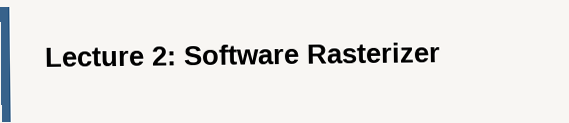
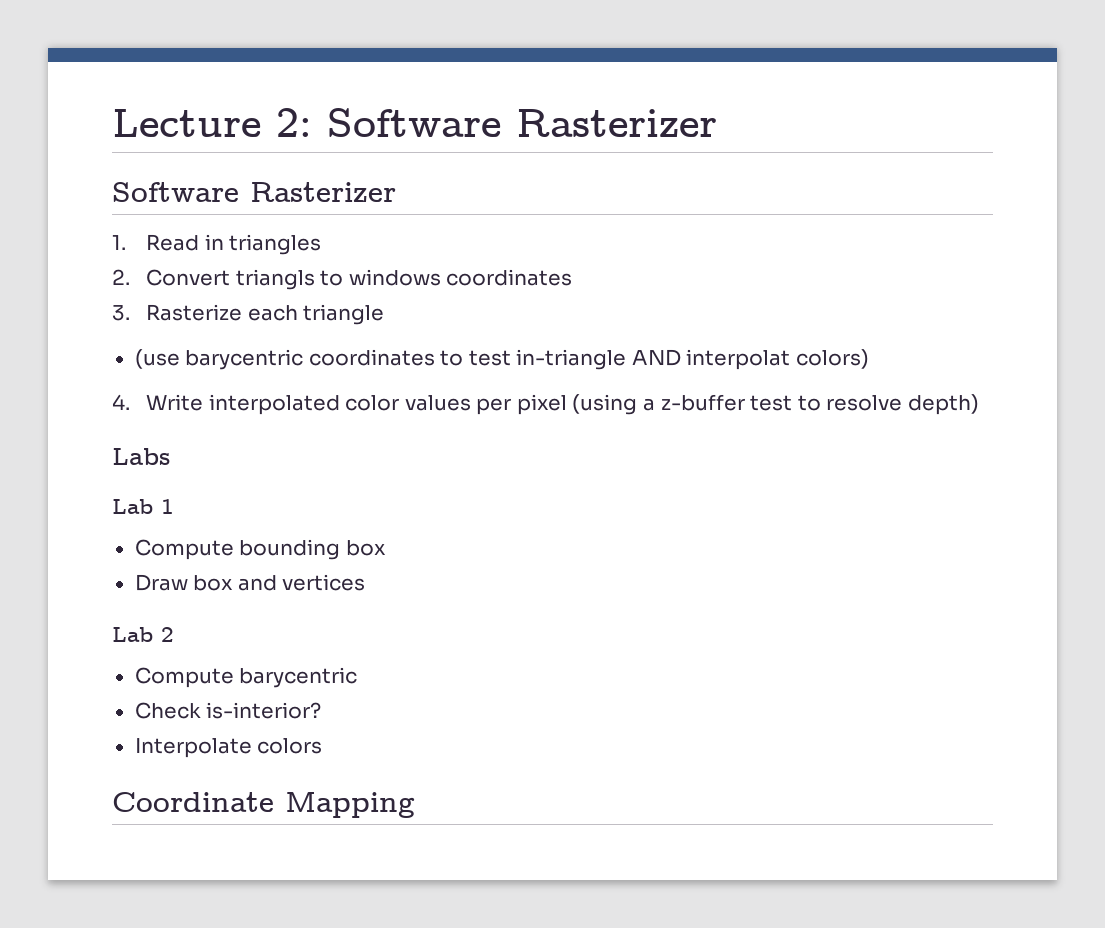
  Lecture 2: Software Rasterizer
+ Software Rasterizer
+ 1. Read in triangles
+ 2. Convert triangls to windows coordinates
+ 3. Rasterize each triangle
+ (use barycentric coordinates to test in-triangle AND interpolat colors)
+ 4. Write interpolated color values per pixel (using a z-buffer test to resolve depth)
+ Labs
+ Lab 1
+ Compute bounding box
+ Draw box and vertices
+ Lab 2
+ Compute barycentric
+ Check is-interior?
+ Interpolate colors
+ Coordinate Mapping

